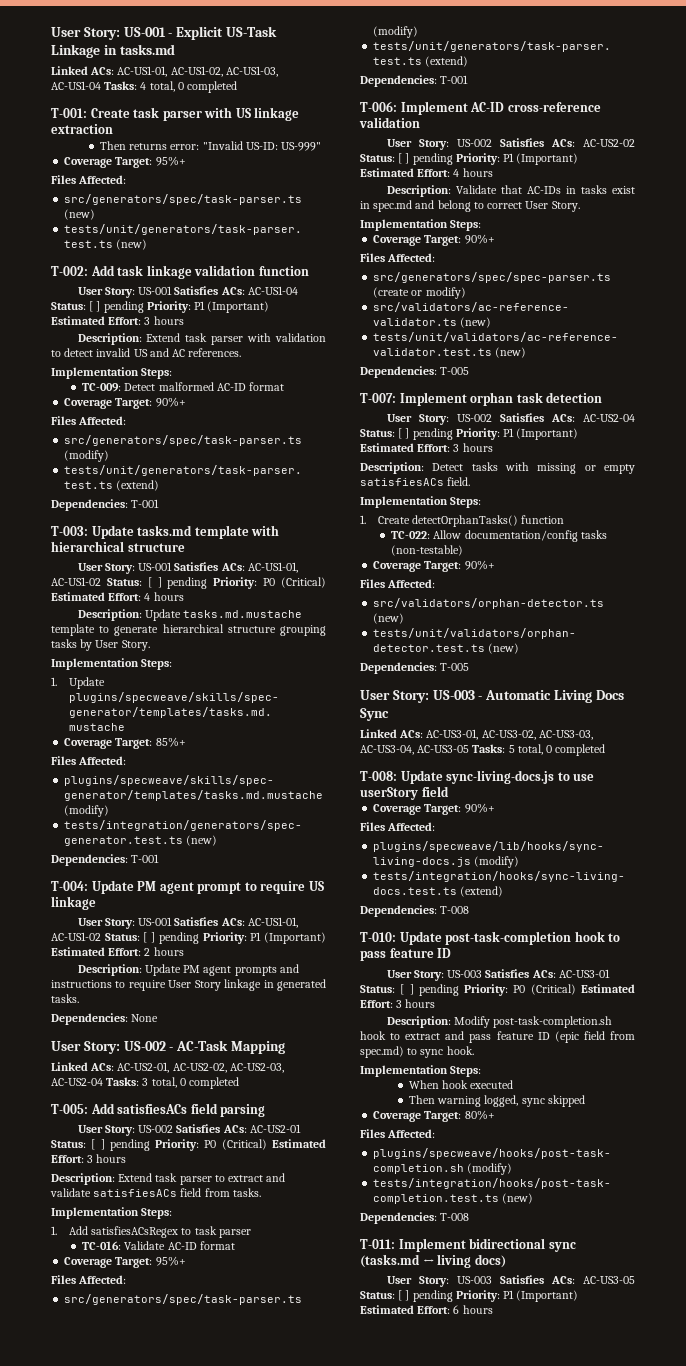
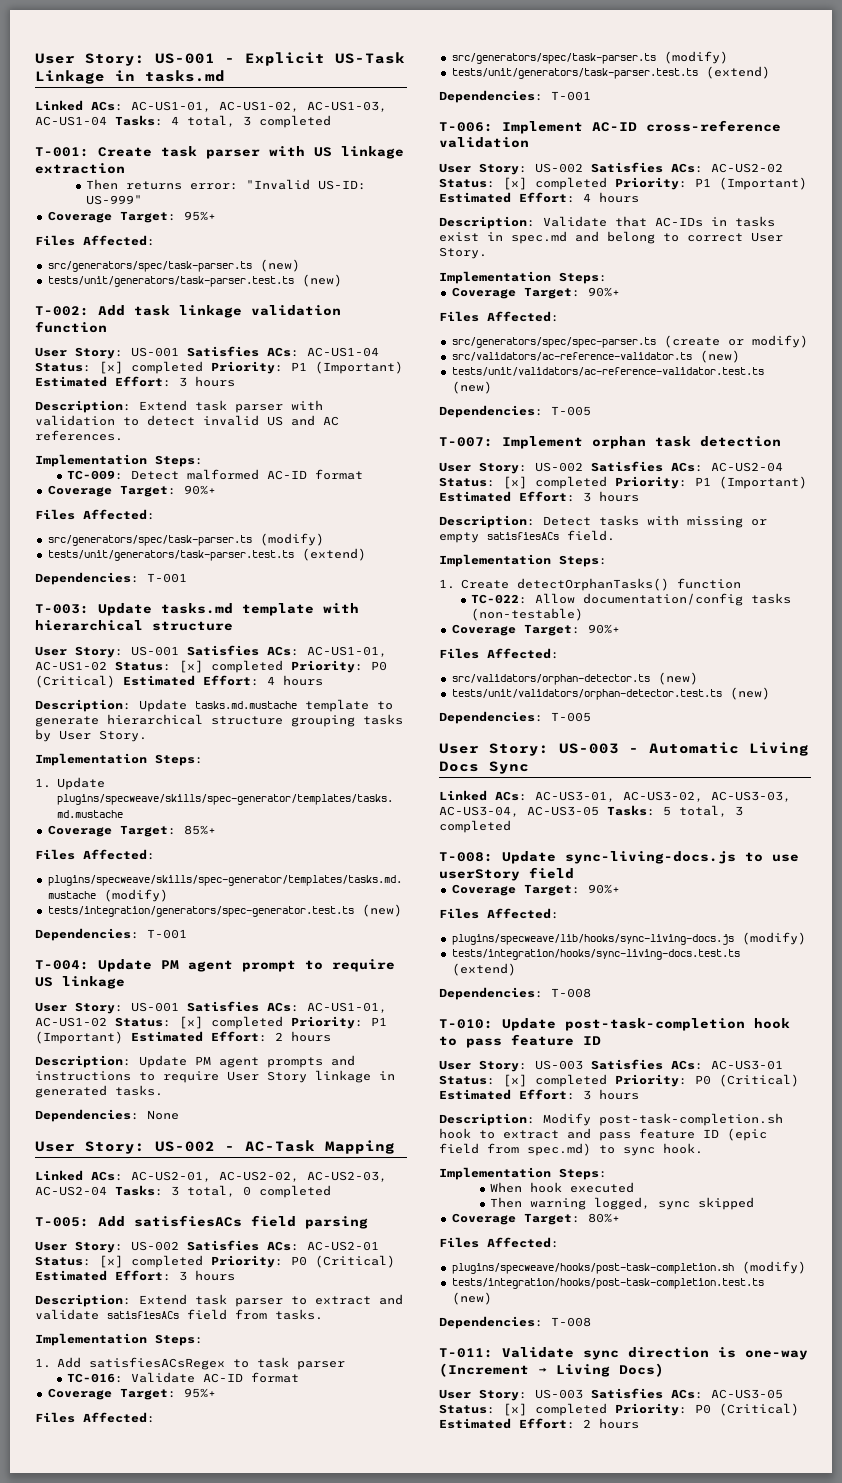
- Linked ACs: AC-US1-01, AC-US1-02, AC-US1-03, AC-US1-04 Tasks: 4 total, 0 completed
+ Linked ACs: AC-US1-01, AC-US1-02, AC-US1-03, AC-US1-04 Tasks: 4 total, 3 completed
- User Story: US-001 Satisfies ACs: AC-US1-04 Status: [ ] pending Priority: P1 (Important) Estimated Effort: 3 hours
+ User Story: US-001 Satisfies ACs: AC-US1-04 Status: [x] completed Priority: P1 (Important) Estimated Effort: 3 hours
- User Story: US-001 Satisfies ACs: AC-US1-01, AC-US1-02 Status: [ ] pending Priority: P0 (Critical) Estimated Effort: 4 hours
+ User Story: US-001 Satisfies ACs: AC-US1-01, AC-US1-02 Status: [x] completed Priority: P0 (Critical) Estimated Effort: 4 hours
- User Story: US-001 Satisfies ACs: AC-US1-01, AC-US1-02 Status: [ ] pending Priority: P1 (Important) Estimated Effort: 2 hours
+ User Story: US-001 Satisfies ACs: AC-US1-01, AC-US1-02 Status: [x] completed Priority: P1 (Important) Estimated Effort: 2 hours
- User Story: US-002 Satisfies ACs: AC-US2-01 Status: [ ] pending Priority: P0 (Critical) Estimated Effort: 3 hours
+ User Story: US-002 Satisfies ACs: AC-US2-01 Status: [x] completed Priority: P0 (Critical) Estimated Effort: 3 hours
- User Story: US-002 Satisfies ACs: AC-US2-02 Status: [ ] pending Priority: P1 (Important) Estimated Effort: 4 hours
+ User Story: US-002 Satisfies ACs: AC-US2-02 Status: [x] completed Priority: P1 (Important) Estimated Effort: 4 hours
- User Story: US-002 Satisfies ACs: AC-US2-04 Status: [ ] pending Priority: P1 (Important) Estimated Effort: 3 hours
+ User Story: US-002 Satisfies ACs: AC-US2-04 Status: [x] completed Priority: P1 (Important) Estimated Effort: 3 hours
- Linked ACs: AC-US3-01, AC-US3-02, AC-US3-03, AC-US3-04, AC-US3-05 Tasks: 5 total, 0 completed
+ Linked ACs: AC-US3-01, AC-US3-02, AC-US3-03, AC-US3-04, AC-US3-05 Tasks: 5 total, 3 completed
- User Story: US-003 Satisfies ACs: AC-US3-01 Status: [ ] pending Priority: P0 (Critical) Estimated Effort: 3 hours
+ User Story: US-003 Satisfies ACs: AC-US3-01 Status: [x] completed Priority: P0 (Critical) Estimated Effort: 3 hours
- T-011: Implement bidirectional sync (tasks.md ↔ living docs)
+ T-011: Validate sync direction is one-way (Increment → Living Docs)
- User Story: US-003 Satisfies ACs: AC-US3-05 Status: [ ] pending Priority: P1 (Important) Estimated Effort: 6 hours
+ User Story: US-003 Satisfies ACs: AC-US3-05 Status: [x] completed Priority: P0 (Critical) Estimated Effort: 2 hours

